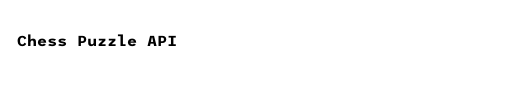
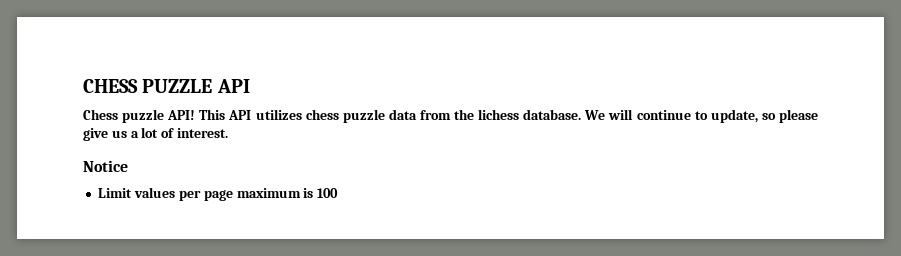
- Chess Puzzle API
+ CHESS PUZZLE API
+ Chess puzzle API! This API utilizes chess puzzle data from the lichess database. We will continue to update, so please give us a lot of interest.
+ Notice
+ Limit values per page maximum is 100

